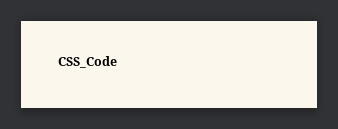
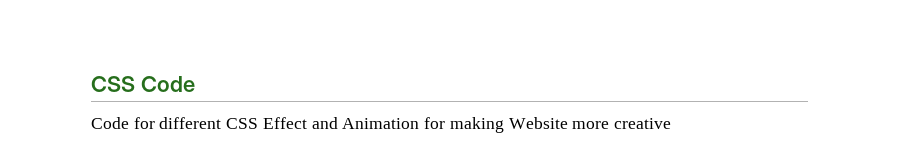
- CSS_Code
+ CSS Code
+ Code for different CSS Effect and Animation for making Website more creative

